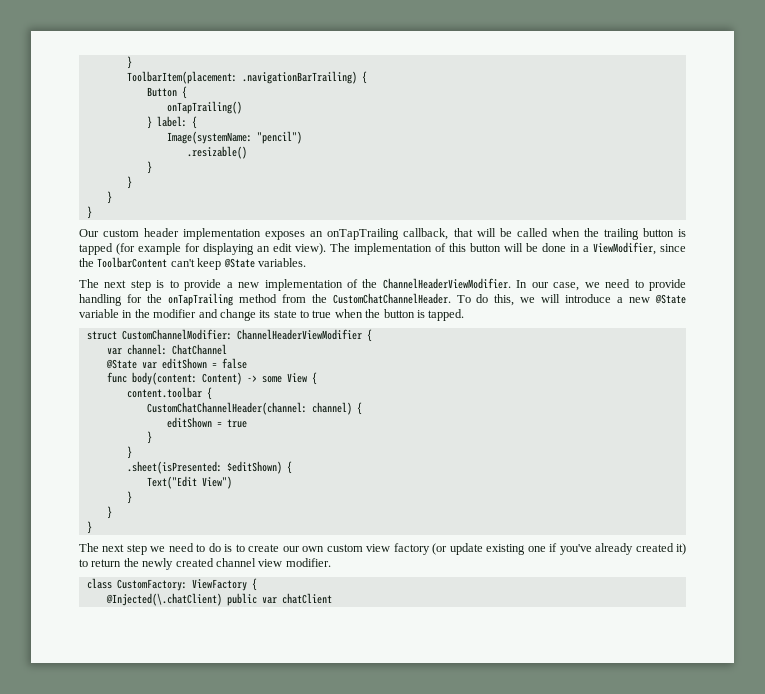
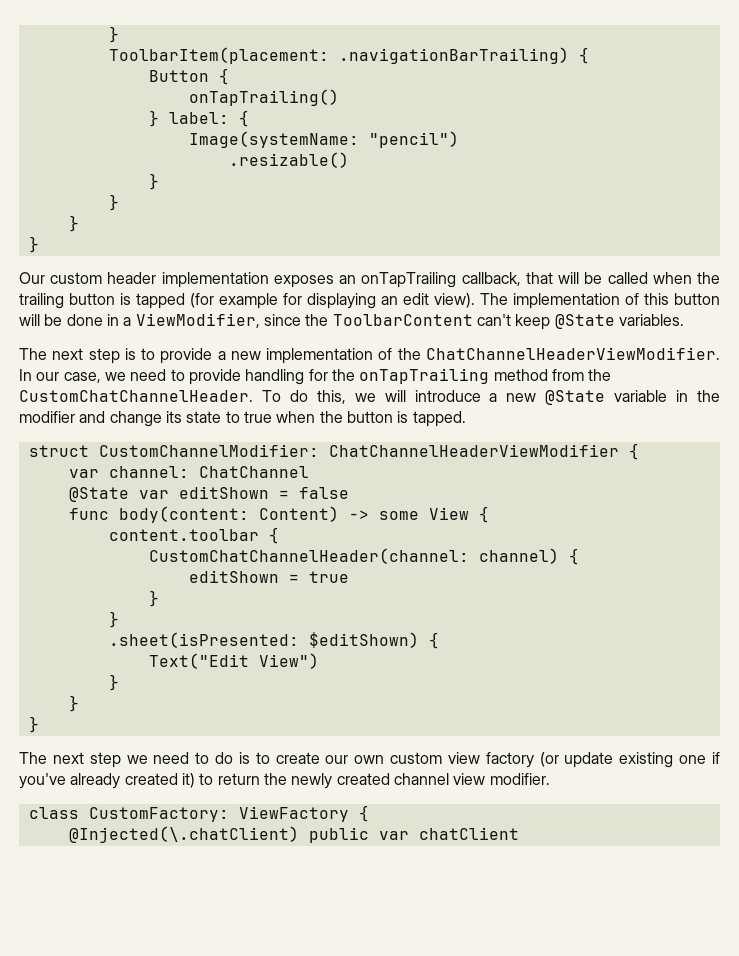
- The next step is to provide a new implementation of the ChannelHeaderViewModifier.
+ The next step is to provide a new implementation of the ChatChannelHeaderViewModifier.
- struct CustomChannelModifier: ChannelHeaderViewModifier {
+ struct CustomChannelModifier: ChatChannelHeaderViewModifier {

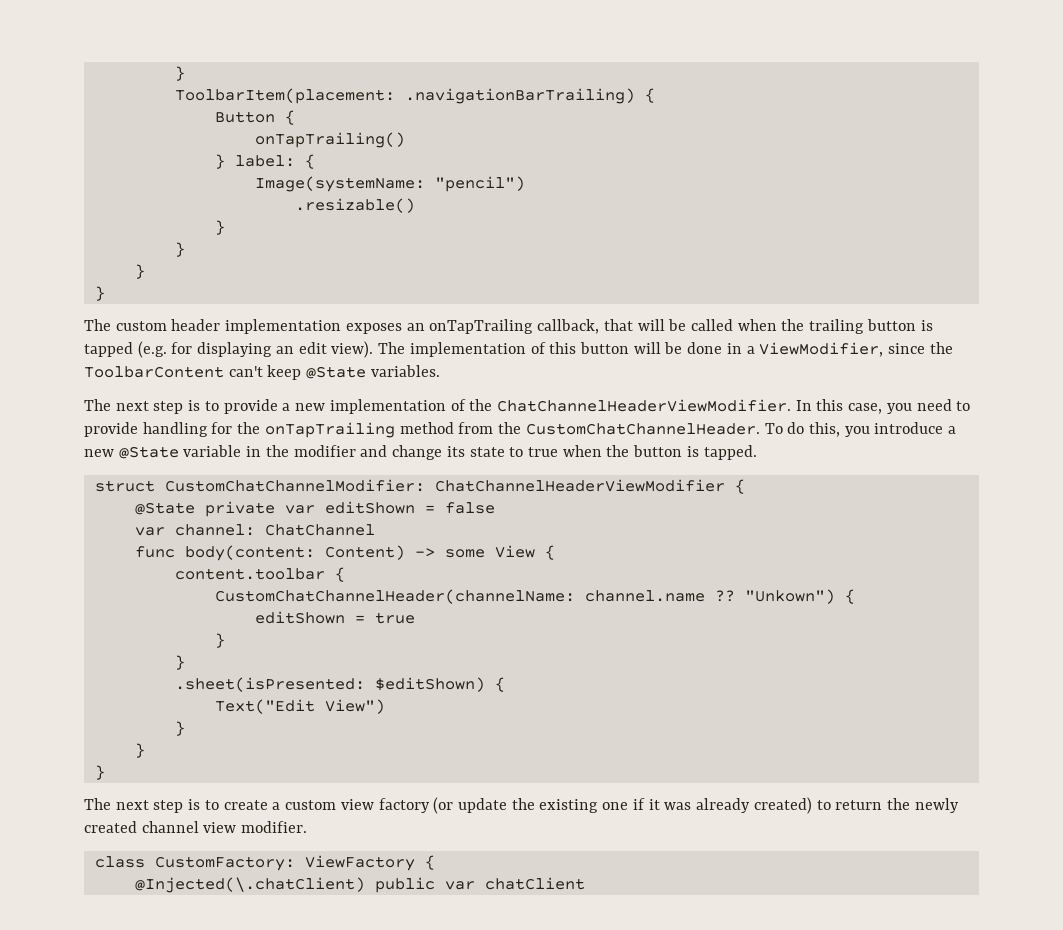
- Our custom header implementation exposes an onTapTrailing callback, that will be called when the trailing button is tapped (for example for displaying an edit view).
+ The custom header implementation exposes an onTapTrailing callback, that will be called when the trailing button is tapped (e.g. for displaying an edit view).
- In our case, we need to provide handling for the onTapTrailing method from the CustomChatChannelHeader.
+ In this case, you need to provide handling for the onTapTrailing method from the CustomChatChannelHeader.
- To do this, we will introduce a new @State variable in the modifier and change its state to true when the button is tapped.
+ To do this, you introduce a new @State variable in the modifier and change its state to true when the button is tapped.
- struct CustomChannelModifier: ChatChannelHeaderViewModifier {
+ struct CustomChatChannelModifier: ChatChannelHeaderViewModifier {
+ @State private var editShown = false
  var channel: ChatChannel
- @State var editShown = false
- CustomChatChannelHeader(channel: channel) {
+ CustomChatChannelHeader(channelName: channel.name ?? "Unkown") {
- The next step we need to do is to create our own custom view factory (or update existing one if you've already created it) to return the newly created channel view modifier.
+ The next step is to create a custom view factory (or update the existing one if it was already created) to return the newly created channel view modifier.

